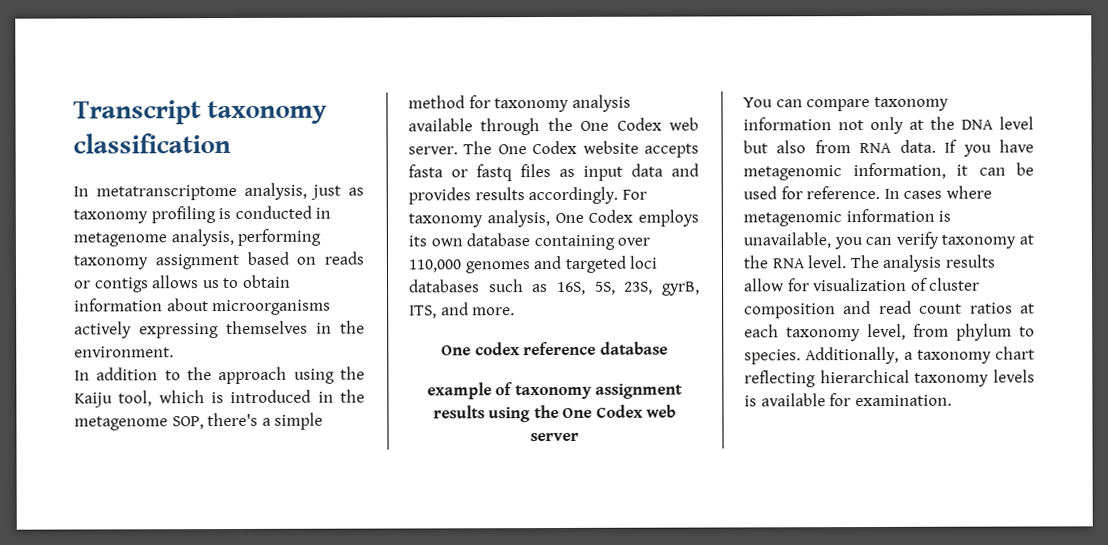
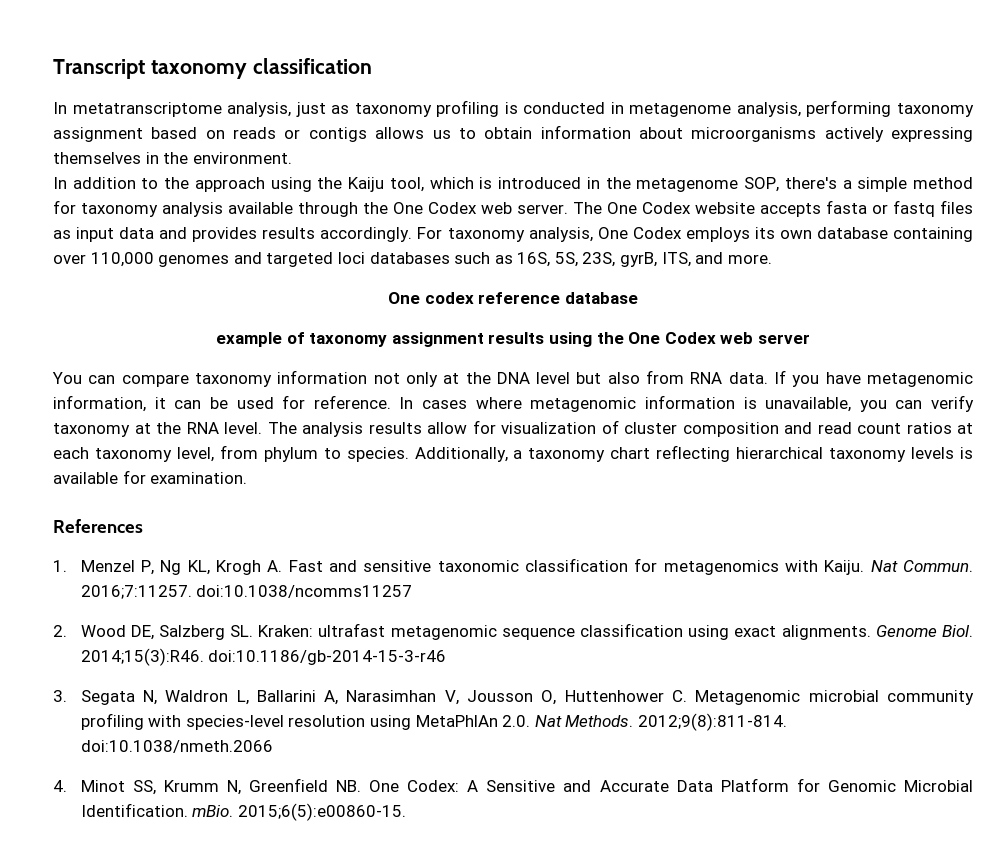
+ References
+ 1. Menzel P, Ng KL, Krogh A. Fast and sensitive taxonomic classification for metagenomics with Kaiju. Nat Commun. 2016;7:11257. doi:10.1038/ncomms11257
+ 2. Wood DE, Salzberg SL. Kraken: ultrafast metagenomic sequence classification using exact alignments. Genome Biol. 2014;15(3):R46. doi:10.1186/gb-2014-15-3-r46
+ 3. Segata N, Waldron L, Ballarini A, Narasimhan V, Jousson O, Huttenhower C. Metagenomic microbial community profiling with species-level resolution using MetaPhlAn 2.0. Nat Methods. 2012;9(8):811-814. doi:10.1038/nmeth.2066
+ 4. Minot SS, Krumm N, Greenfield NB. One Codex: A Sensitive and Accurate Data Platform for Genomic Microbial Identification. mBio. 2015;6(5):e00860-15.

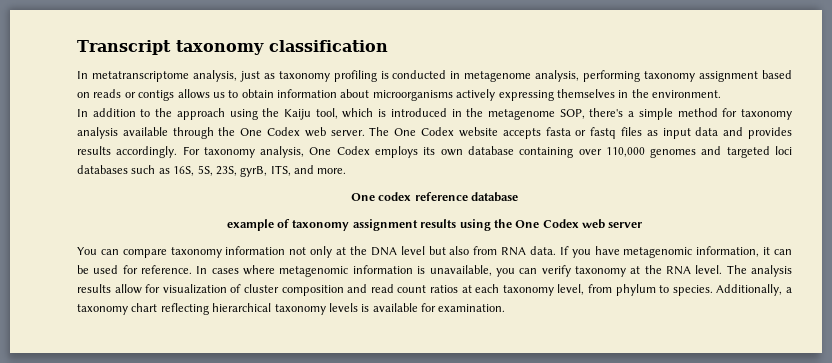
- References
- 1. Menzel P, Ng KL, Krogh A. Fast and sensitive taxonomic classification for metagenomics with Kaiju. Nat Commun. 2016;7:11257. doi:10.1038/ncomms11257
- 2. Wood DE, Salzberg SL. Kraken: ultrafast metagenomic sequence classification using exact alignments. Genome Biol. 2014;15(3):R46. doi:10.1186/gb-2014-15-3-r46
- 3. Segata N, Waldron L, Ballarini A, Narasimhan V, Jousson O, Huttenhower C. Metagenomic microbial community profiling with species-level resolution using MetaPhlAn 2.0. Nat Methods. 2012;9(8):811-814. doi:10.1038/nmeth.2066
- 4. Minot SS, Krumm N, Greenfield NB. One Codex: A Sensitive and Accurate Data Platform for Genomic Microbial Identification. mBio. 2015;6(5):e00860-15.

